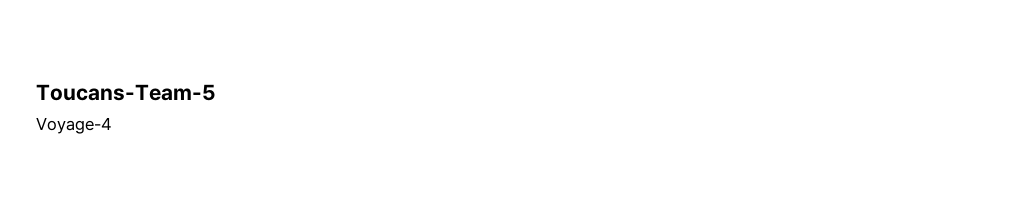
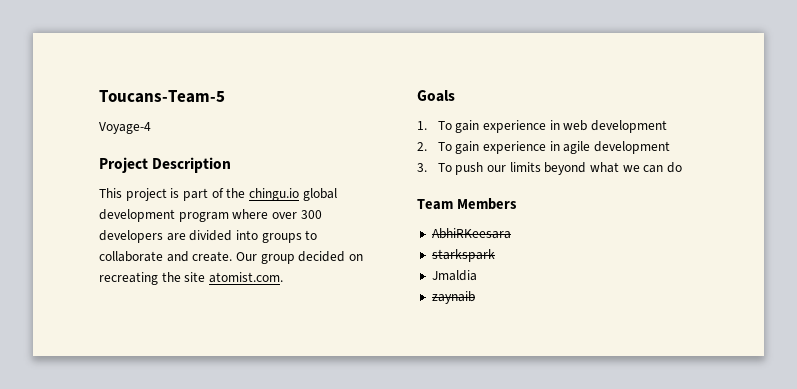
+ Project Description
+ This project is part of the chingu.io global development program where over 300 developers are divided into groups to collaborate and create. Our group decided on recreating the site atomist.com.
+ Goals
+ 1. To gain experience in web development
+ 2. To gain experience in agile development
+ 3. To push our limits beyond what we can do
+ Team Members
+ AbhiRKeesara
+ starkspark
+ Jmaldia
+ zaynaib

